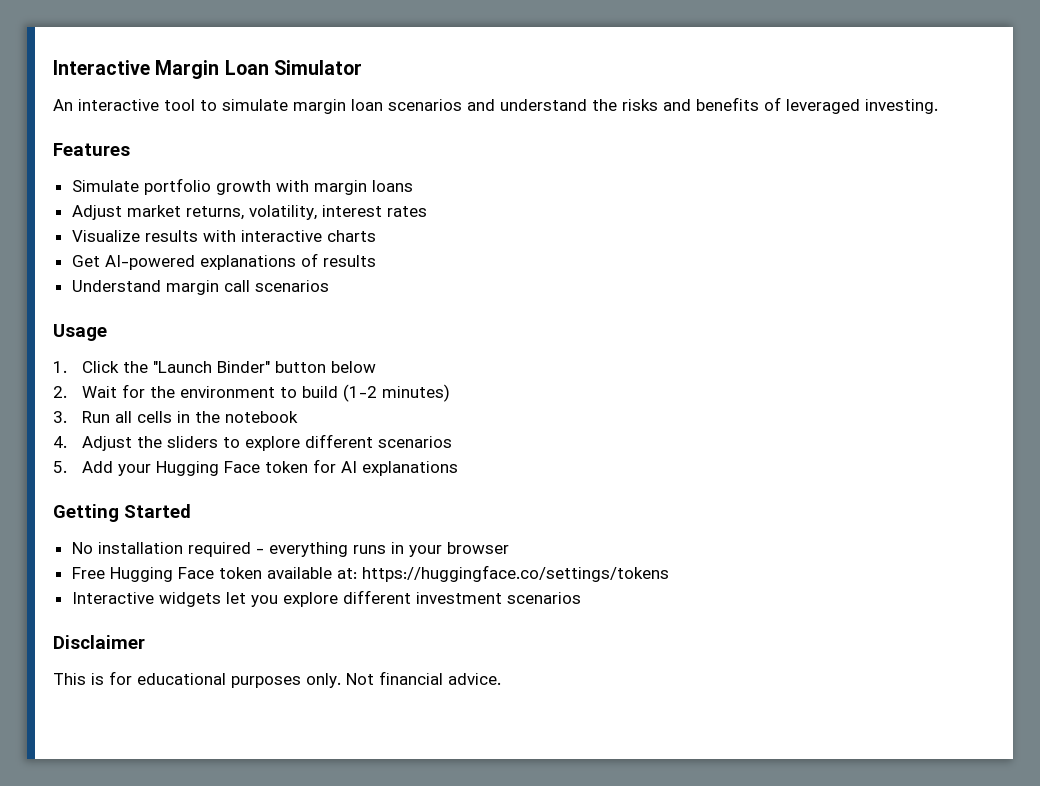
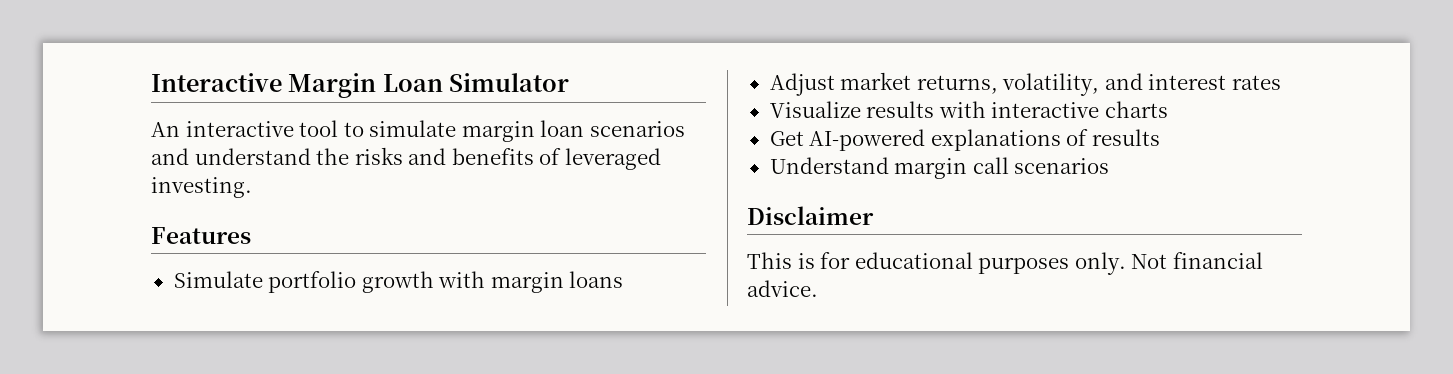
- Adjust market returns, volatility, interest rates
+ Adjust market returns, volatility, and interest rates
- Usage
- 1. Click the "Launch Binder" button below
- 2. Wait for the environment to build (1-2 minutes)
- 3. Run all cells in the notebook
- 4. Adjust the sliders to explore different scenarios
- 5. Add your Hugging Face token for AI explanations
- Getting Started
- No installation required - everything runs in your browser
- Free Hugging Face token available at: https://huggingface.co/settings/tokens
- Interactive widgets let you explore different investment scenarios

